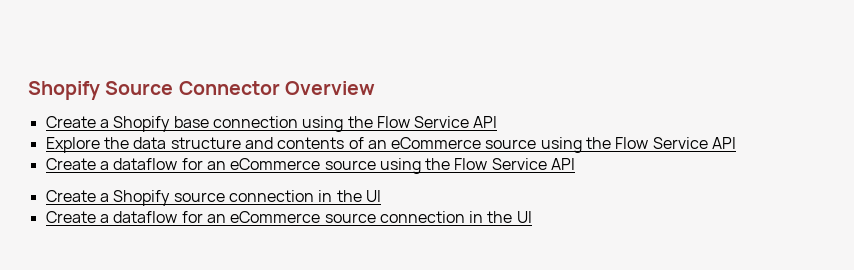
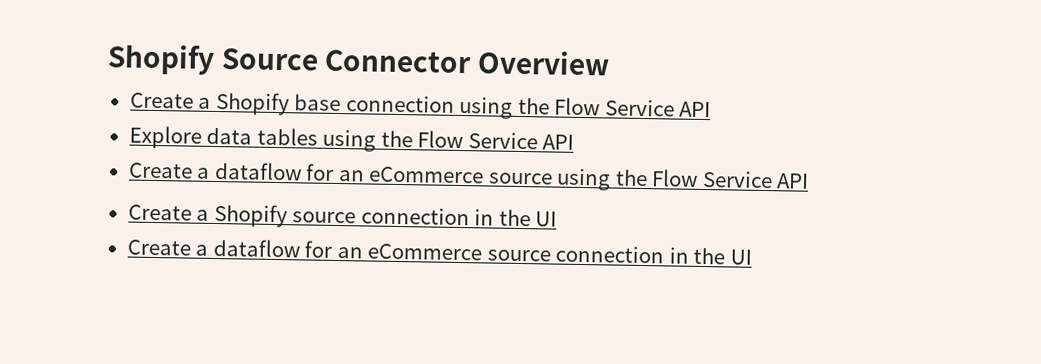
- Explore the data structure and contents of an eCommerce source using the Flow Service API
+ Explore data tables using the Flow Service API

